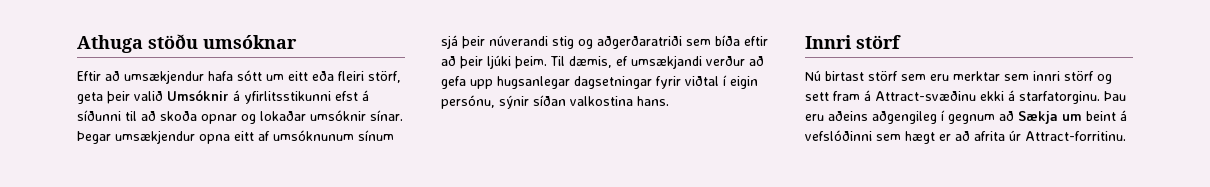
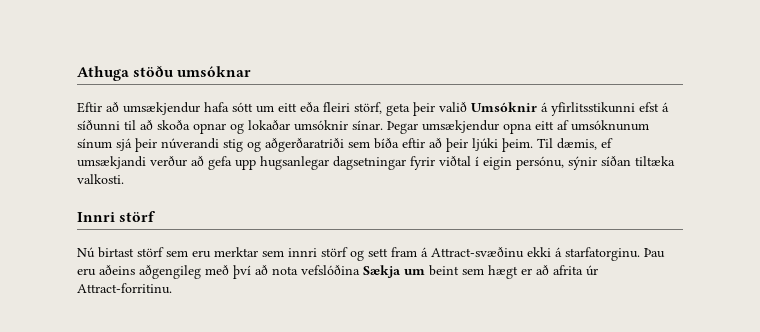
- Til dæmis, ef umsækjandi verður að gefa upp hugsanlegar dagsetningar fyrir viðtal í eigin persónu, sýnir síðan valkostina hans.
+ Til dæmis, ef umsækjandi verður að gefa upp hugsanlegar dagsetningar fyrir viðtal í eigin persónu, sýnir síðan tiltæka valkosti.
- Þau eru aðeins aðgengileg í gegnum að Sækja um beint á vefslóðinni sem hægt er að afrita úr Attract-forritinu.
+ Þau eru aðeins aðgengileg með því að nota vefslóðina Sækja um beint sem hægt er að afrita úr Attract-forritinu.

